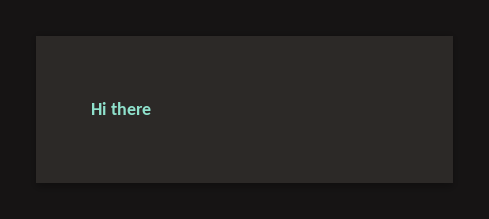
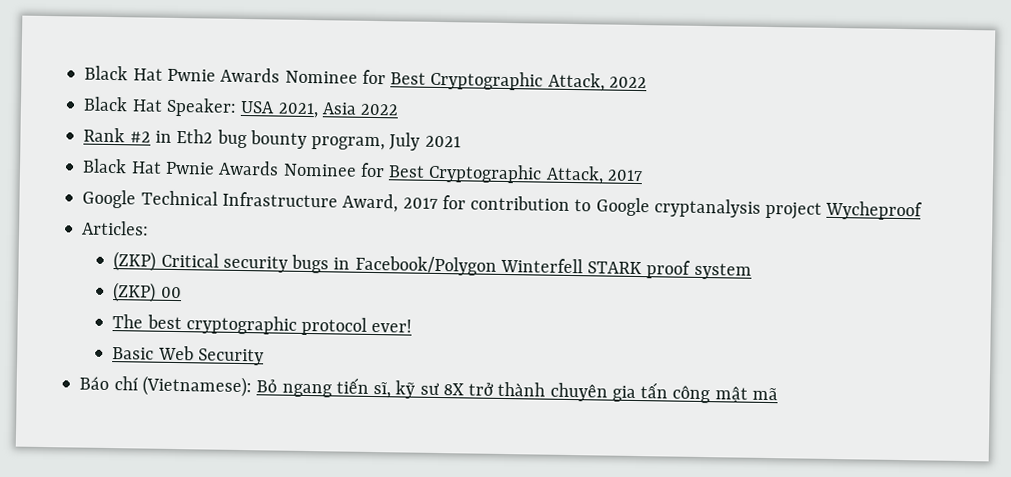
- Hi there
+ Black Hat Pwnie Awards Nominee for Best Cryptographic Attack, 2022
+ Black Hat Speaker: USA 2021, Asia 2022
+ Rank #2 in Eth2 bug bounty program, July 2021
+ Black Hat Pwnie Awards Nominee for Best Cryptographic Attack, 2017
+ Google Technical Infrastructure Award, 2017 for contribution to Google cryptanalysis project Wycheproof
+ Articles:
+ (ZKP) Critical security bugs in Facebook/Polygon Winterfell STARK proof system
+ (ZKP) 00
+ The best cryptographic protocol ever!
+ Basic Web Security
+ Báo chí (Vietnamese): Bỏ ngang tiến sĩ, kỹ sư 8X trở thành chuyên gia tấn công mật mã

